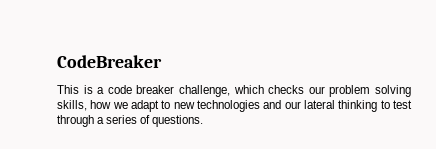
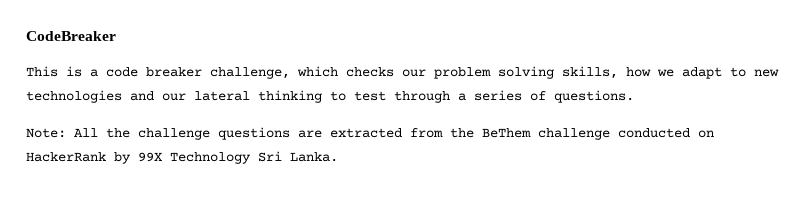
+ Note: All the challenge questions are extracted from the BeThem challenge conducted on HackerRank by 99X Technology Sri Lanka.

